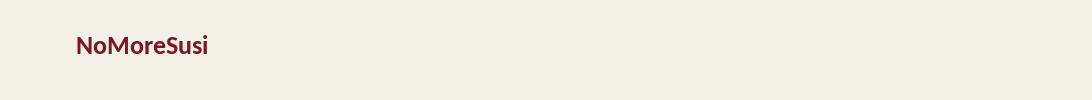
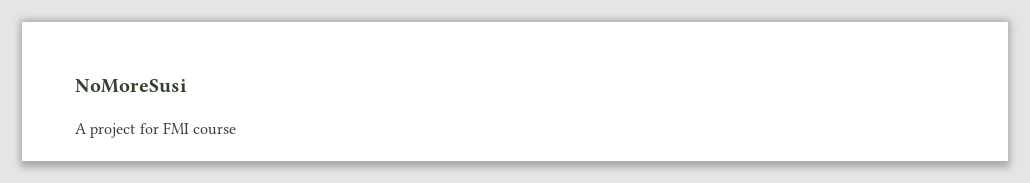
+ A project for FMI course

